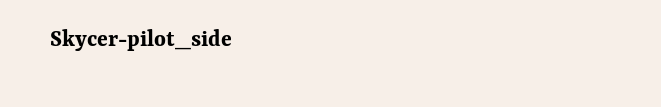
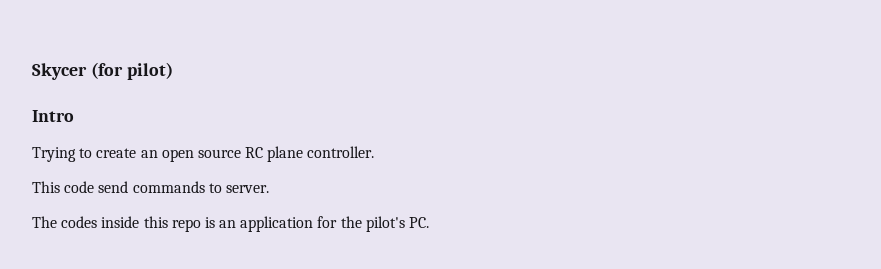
- Skycer-pilot_side
+ Skycer (for pilot)
+ Intro
+ Trying to create an open source RC plane controller.
+ This code send commands to server.
+ The codes inside this repo is an application for the pilot's PC.

